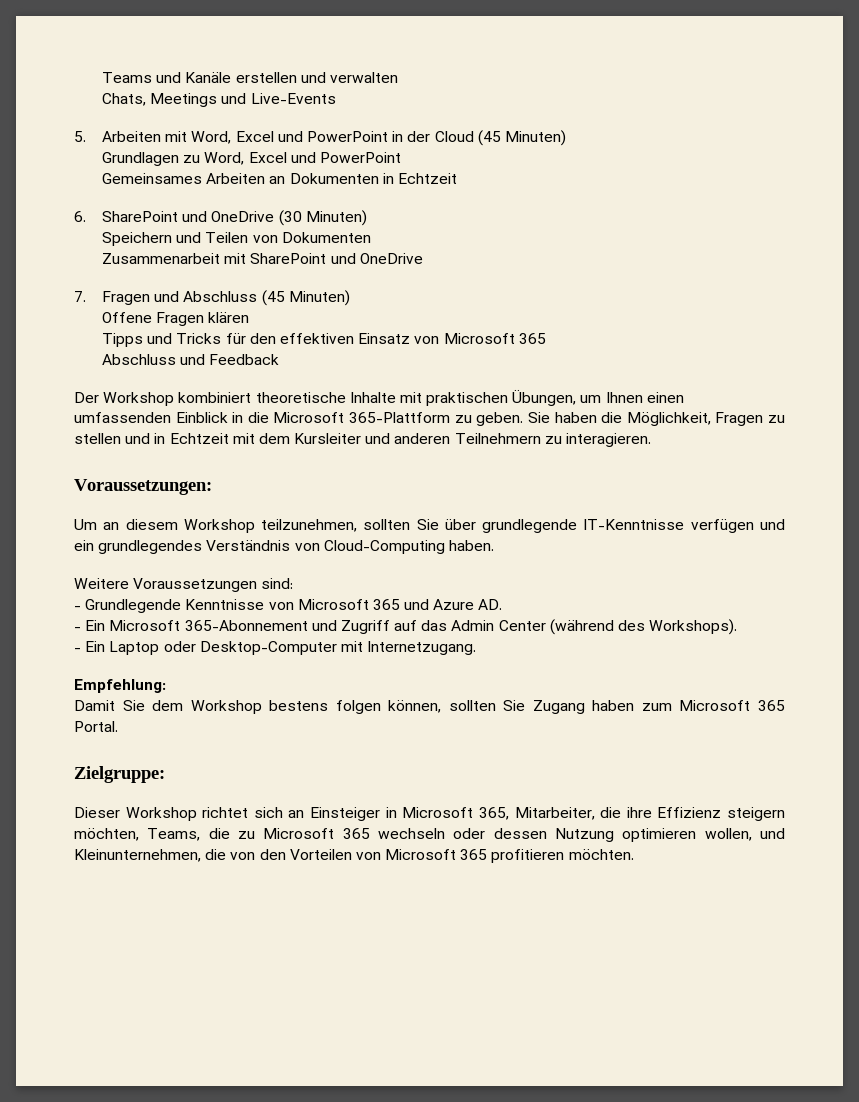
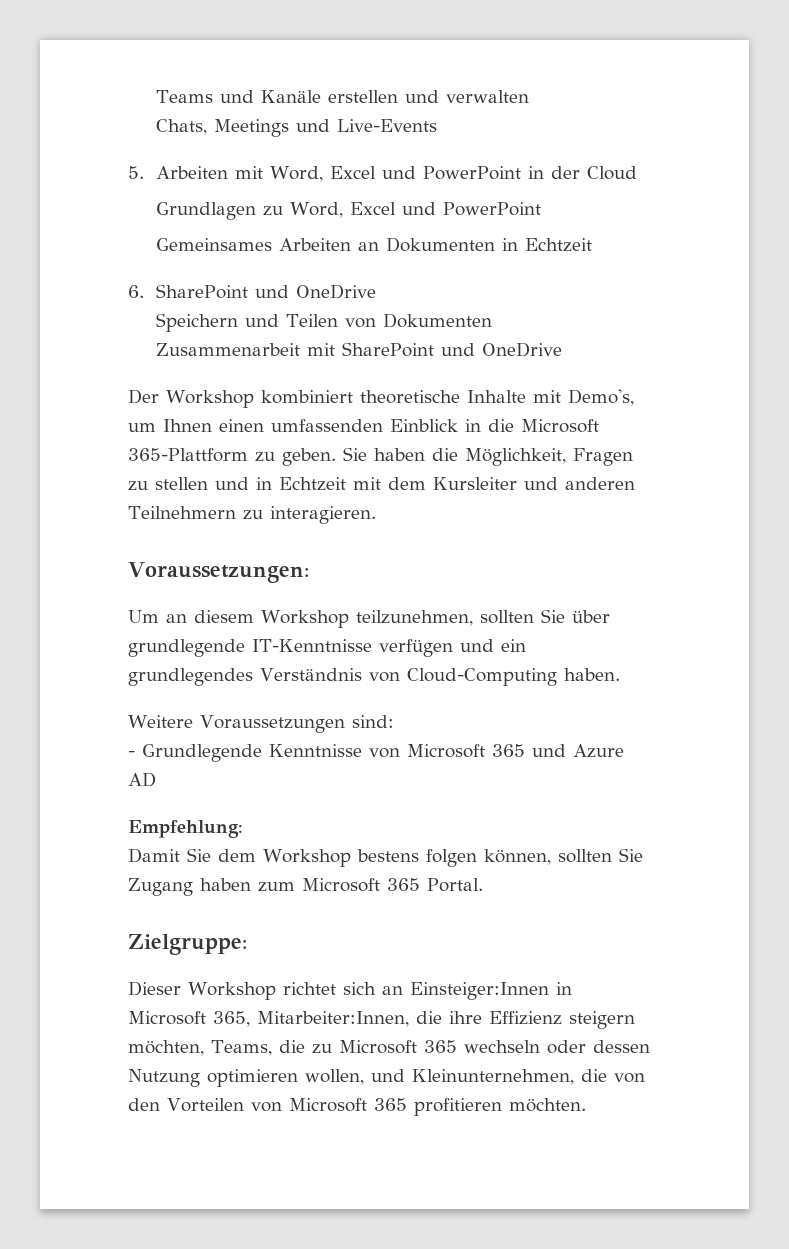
- 5. Arbeiten mit Word, Excel und PowerPoint in der Cloud (45 Minuten)
+ 5. Arbeiten mit Word, Excel und PowerPoint in der Cloud
- 6. SharePoint und OneDrive (30 Minuten)
+ 6. SharePoint und OneDrive
- 7. Fragen und Abschluss (45 Minuten)
- Offene Fragen klären
- Tipps und Tricks für den effektiven Einsatz von Microsoft 365
- Abschluss und Feedback
- Der Workshop kombiniert theoretische Inhalte mit praktischen Übungen, um Ihnen einen umfassenden Einblick in die Microsoft 365-Plattform zu geben.
+ Der Workshop kombiniert theoretische Inhalte mit Demo's, um Ihnen einen umfassenden Einblick in die Microsoft 365-Plattform zu geben.
- - Grundlegende Kenntnisse von Microsoft 365 und Azure AD.
- - Ein Microsoft 365-Abonnement und Zugriff auf das Admin Center (während des Workshops).
- - Ein Laptop oder Desktop-Computer mit Internetzugang.
+ - Grundlegende Kenntnisse von Microsoft 365 und Azure AD
- Dieser Workshop richtet sich an Einsteiger in Microsoft 365, Mitarbeiter, die ihre Effizienz steigern möchten, Teams, die zu Microsoft 365 wechseln oder dessen Nutzung optimieren wollen, und Kleinunternehmen, die von den Vorteilen von Microsoft 365 profitieren möchten.
+ Dieser Workshop richtet sich an Einsteiger:Innen in Microsoft 365, Mitarbeiter:Innen, die ihre Effizienz steigern möchten, Teams, die zu Microsoft 365 wechseln oder dessen Nutzung optimieren wollen, und Kleinunternehmen, die von den Vorteilen von Microsoft 365 profitieren möchten.

